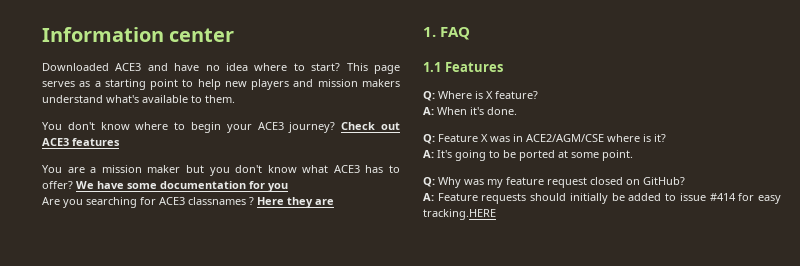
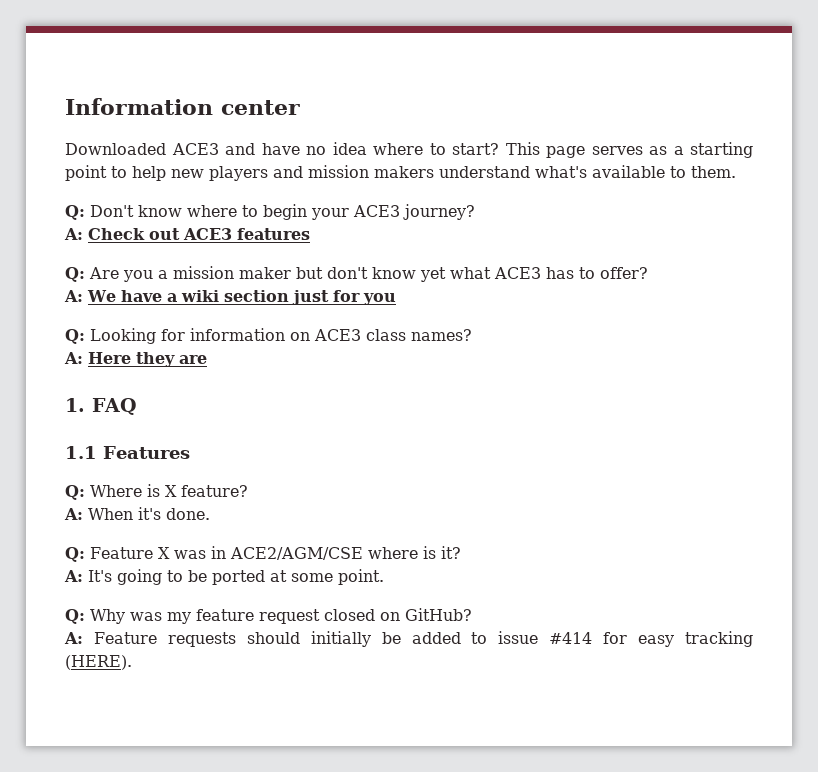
- You don't know where to begin your ACE3 journey? Check out ACE3 features
+ Q: Don't know where to begin your ACE3 journey?
+ A: Check out ACE3 features
- You are a mission maker but you don't know what ACE3 has to offer? We have some documentation for you
- Are you searching for ACE3 classnames ? Here they are
+ Q: Are you a mission maker but don't know yet what ACE3 has to offer?
+ A: We have a wiki section just for you
+ Q: Looking for information on ACE3 class names?
+ A: Here they are
- A: Feature requests should initially be added to issue #414 for easy tracking.HERE
+ A: Feature requests should initially be added to issue #414 for easy tracking (HERE).

